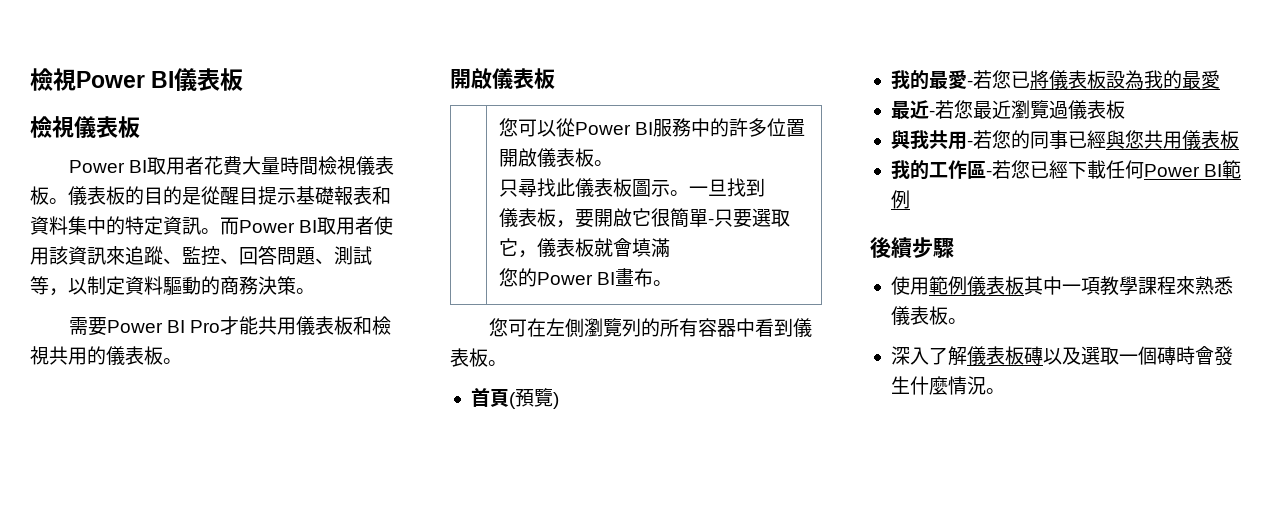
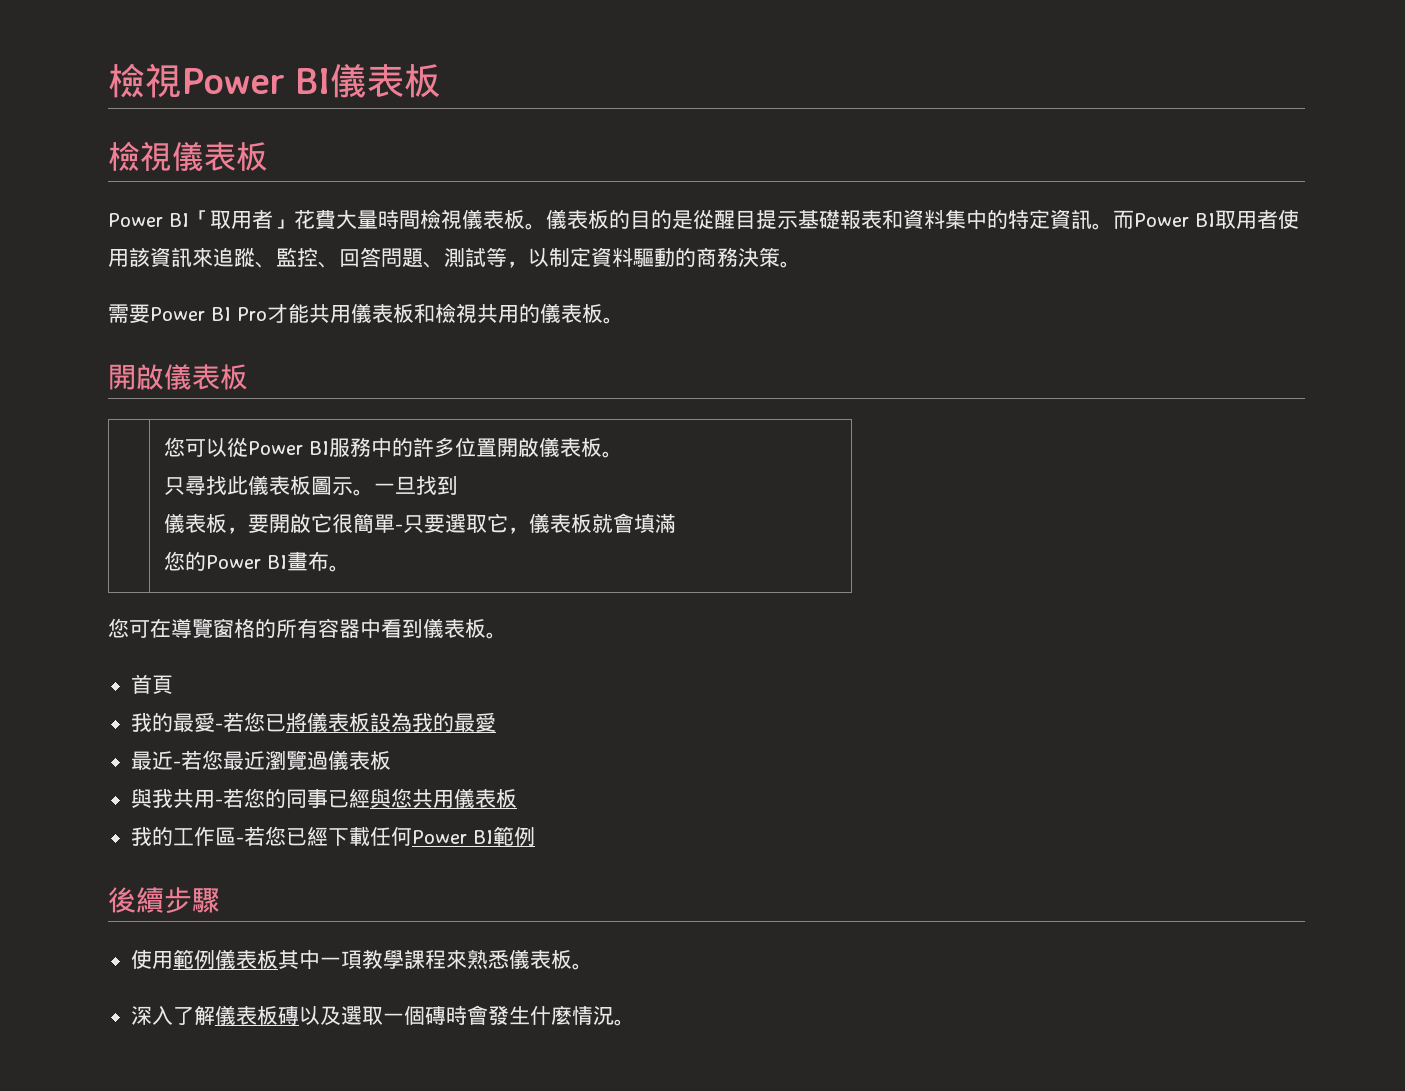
- Power BI取用者花費大量時間檢視儀表板。
+ Power BI「取用者」花費大量時間檢視儀表板。
- 您可在左側瀏覽列的所有容器中看到儀表板。
+ 您可在導覽窗格的所有容器中看到儀表板。
- 首頁(預覽)
+ 首頁

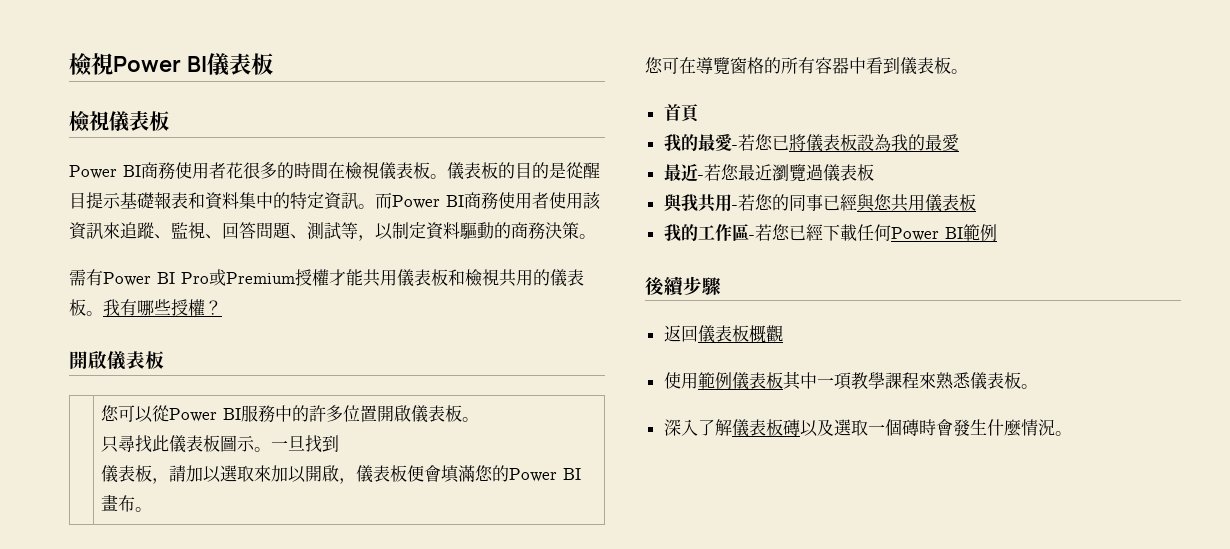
- Power BI「取用者」花費大量時間檢視儀表板。
+ Power BI商務使用者花很多的時間在檢視儀表板。
- 而Power BI取用者使用該資訊來追蹤、監控、回答問題、測試等，以制定資料驅動的商務決策。
+ 而Power BI商務使用者使用該資訊來追蹤、監視、回答問題、測試等，以制定資料驅動的商務決策。
- 需要Power BI Pro才能共用儀表板和檢視共用的儀表板。
+ 需有Power BI Pro或Premium授權才能共用儀表板和檢視共用的儀表板。我有哪些授權？
  | 您可以從Power BI服務中的許多位置開啟儀表板。
  只尋找此儀表板圖示。一旦找到
- 儀表板，要開啟它很簡單-只要選取它，儀表板就會填滿
- 您的Power BI畫布。
+ 儀表板，請加以選取來加以開啟，儀表板便會填滿您的Power BI畫布。
+ 返回儀表板概觀

